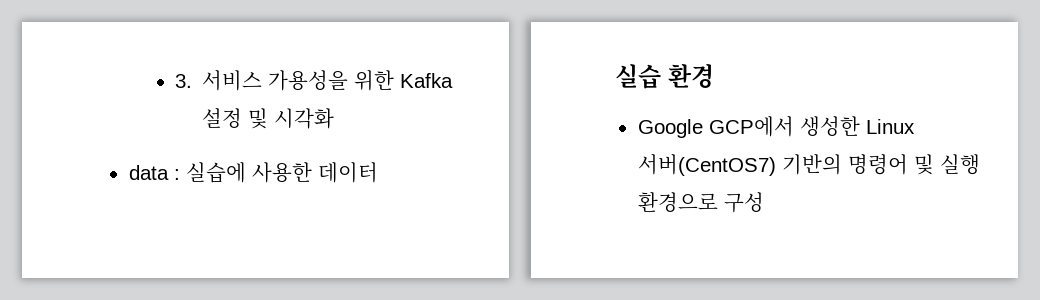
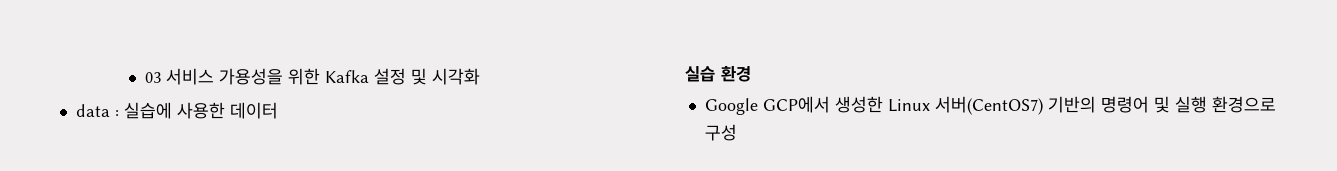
- 3. 서비스 가용성을 위한 Kafka 설정 및 시각화
+ 03 서비스 가용성을 위한 Kafka 설정 및 시각화

